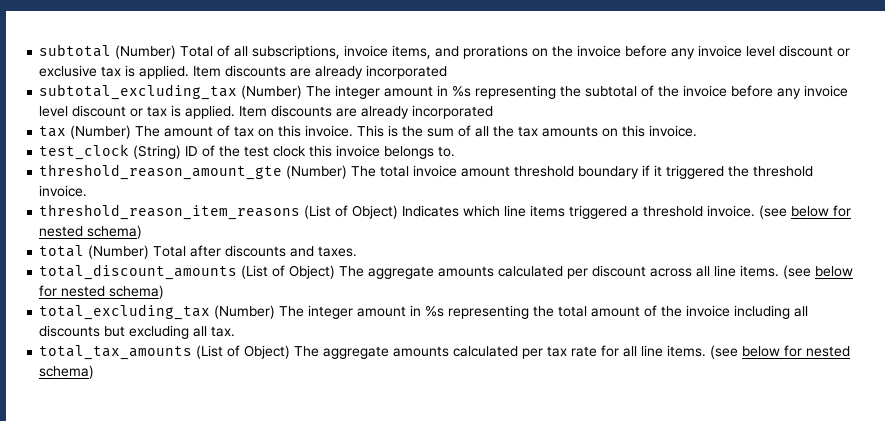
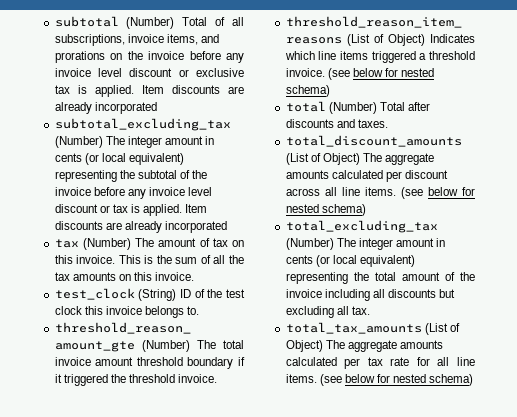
- subtotal_excluding_tax (Number) The integer amount in %s representing the subtotal of the invoice before any invoice level discount or tax is applied.
+ subtotal_excluding_tax (Number) The integer amount in cents (or local equivalent) representing the subtotal of the invoice before any invoice level discount or tax is applied.
- total_excluding_tax (Number) The integer amount in %s representing the total amount of the invoice including all discounts but excluding all tax.
+ total_excluding_tax (Number) The integer amount in cents (or local equivalent) representing the total amount of the invoice including all discounts but excluding all tax.

